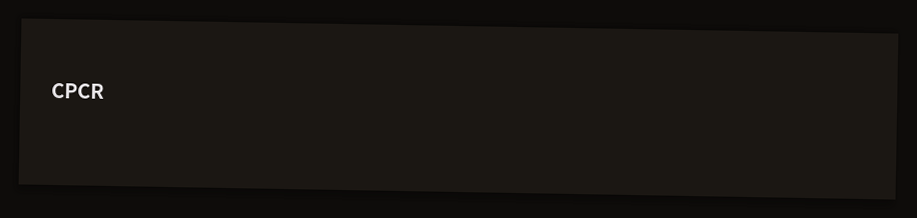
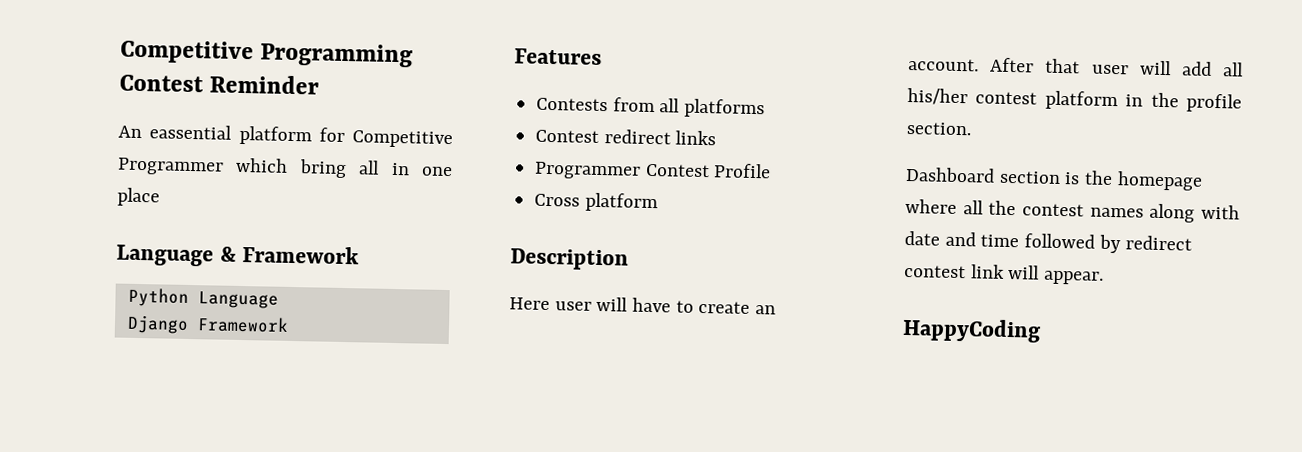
- CPCR
+ Competitive Programming Contest Reminder
+ An eassential platform for Competitive Programmer which bring all in one place
+ Language & Framework
+ Python Language
+ Django Framework
+ Features
+ Contests from all platforms
+ Contest redirect links
+ Programmer Contest Profile
+ Cross platform
+ Description
+ Here user will have to create an account. After that user will add all his/her contest platform in the profile section.
+ Dashboard section is the homepage where all the contest names along with date and time followed by redirect contest link will appear.
+ HappyCoding

